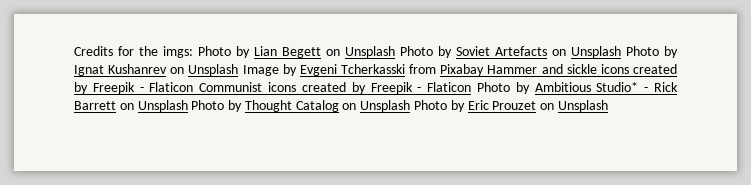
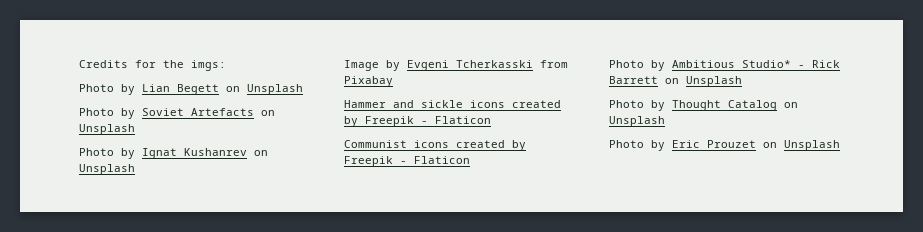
- Credits for the imgs: Photo by Lian Begett on Unsplash Photo by Soviet Artefacts on Unsplash Photo by Ignat Kushanrev on Unsplash Image by Evgeni Tcherkasski from Pixabay Hammer and sickle icons created by Freepik - Flaticon Communist icons created by Freepik - Flaticon Photo by Ambitious Studio* - Rick Barrett on Unsplash Photo by Thought Catalog on Unsplash Photo by Eric Prouzet on Unsplash
+ Credits for the imgs:
+ Photo by Lian Begett on Unsplash
+ Photo by Soviet Artefacts on Unsplash
+ Photo by Ignat Kushanrev on Unsplash
+ Image by Evgeni Tcherkasski from Pixabay
+ Hammer and sickle icons created by Freepik - Flaticon
+ Communist icons created by Freepik - Flaticon
+ Photo by Ambitious Studio* - Rick Barrett on Unsplash
+ Photo by Thought Catalog on Unsplash
+ Photo by Eric Prouzet on Unsplash

